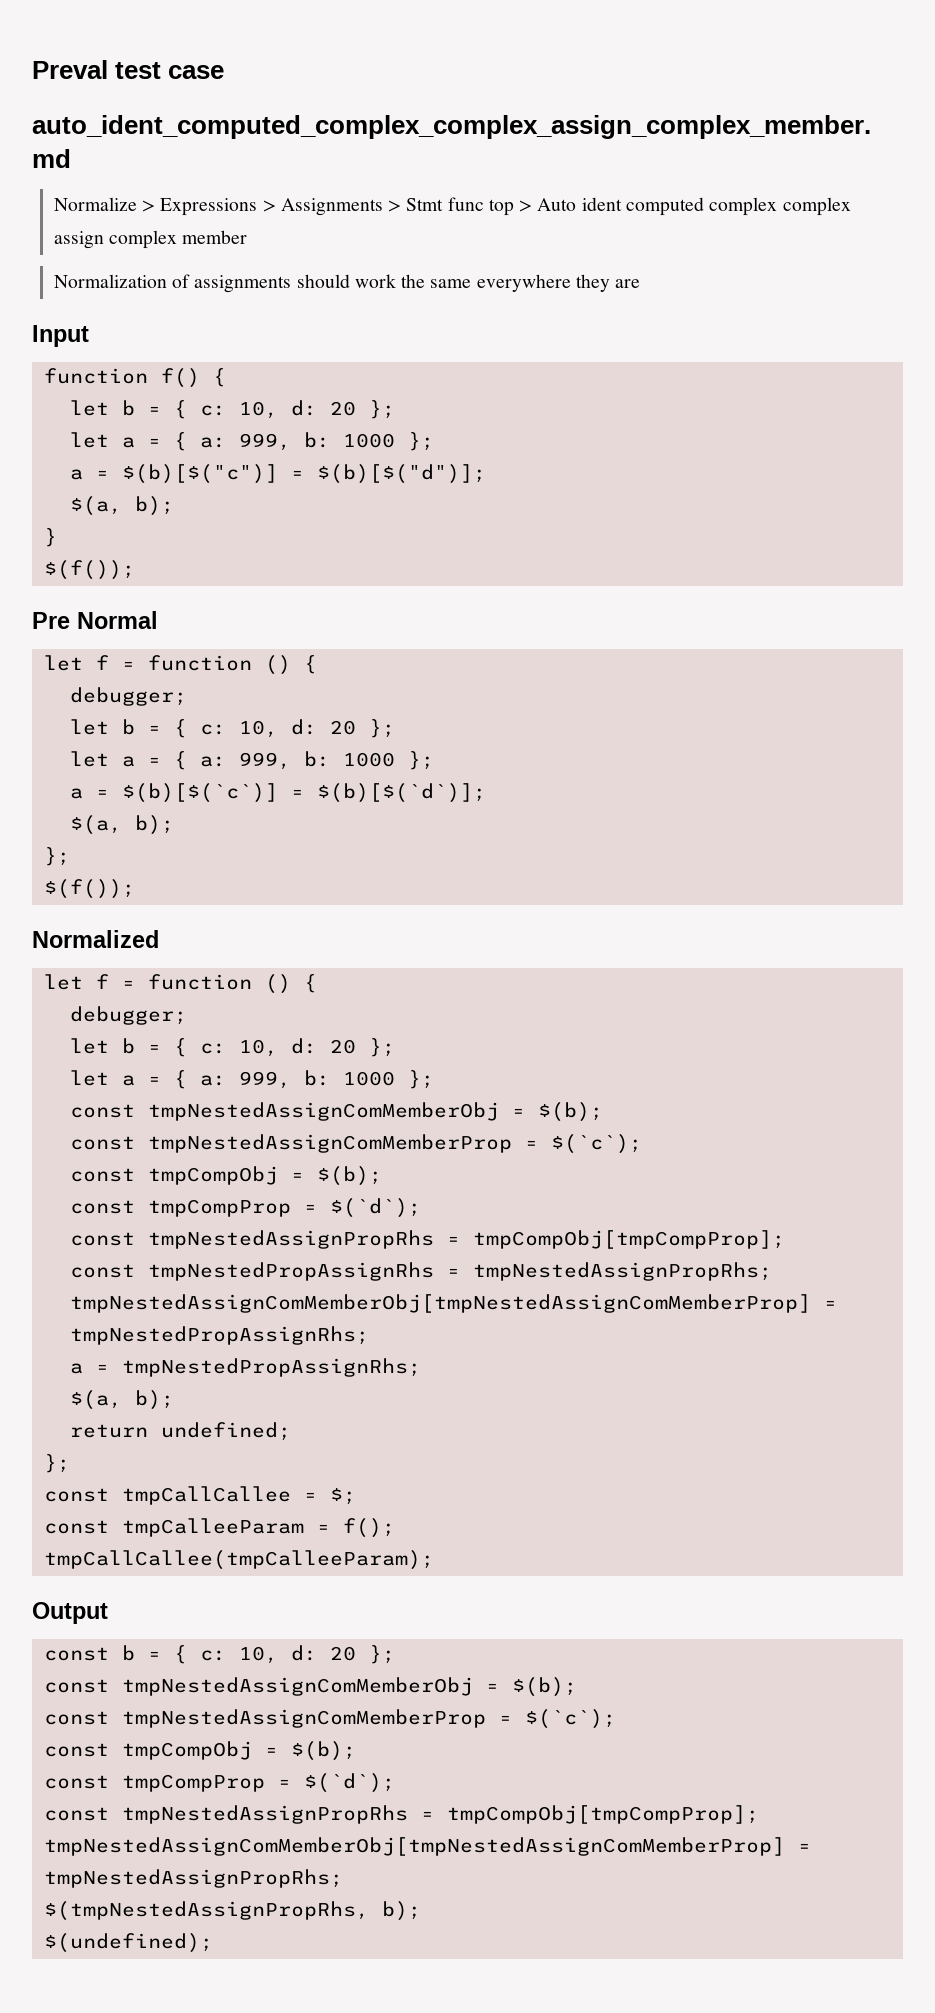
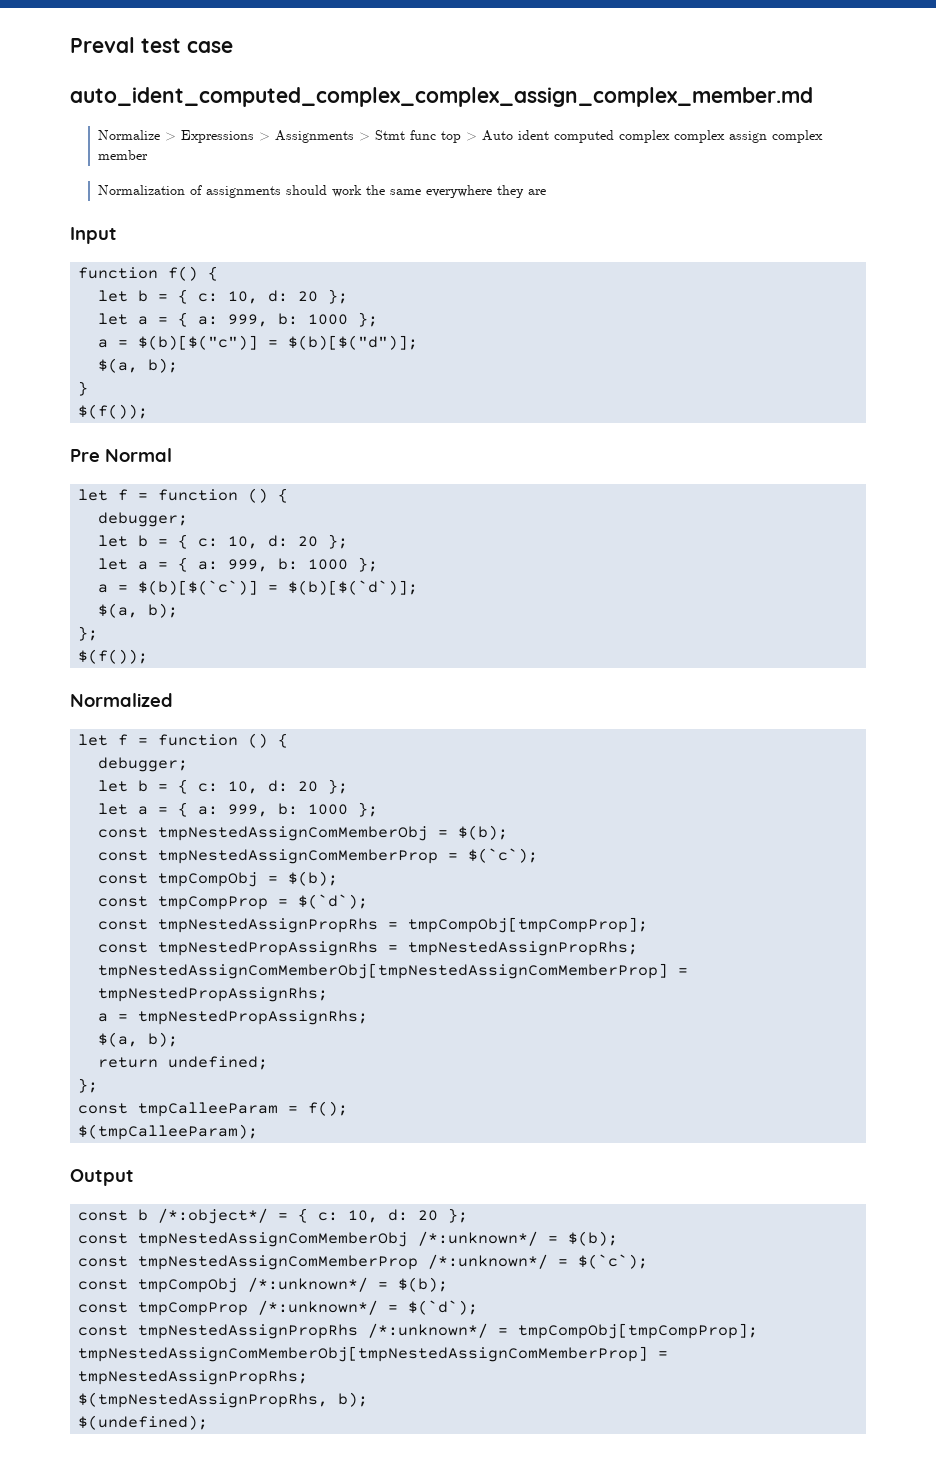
- const tmpCallCallee = $;
- tmpCallCallee(tmpCalleeParam);
+ $(tmpCalleeParam);
- const b = { c: 10, d: 20 };
- const tmpNestedAssignComMemberObj = $(b);
- const tmpNestedAssignComMemberProp = $(`c`);
- const tmpCompObj = $(b);
- const tmpCompProp = $(`d`);
- const tmpNestedAssignPropRhs = tmpCompObj[tmpCompProp];
+ const b /*:object*/ = { c: 10, d: 20 };
+ const tmpNestedAssignComMemberObj /*:unknown*/ = $(b);
+ const tmpNestedAssignComMemberProp /*:unknown*/ = $(`c`);
+ const tmpCompObj /*:unknown*/ = $(b);
+ const tmpCompProp /*:unknown*/ = $(`d`);
+ const tmpNestedAssignPropRhs /*:unknown*/ = tmpCompObj[tmpCompProp];

